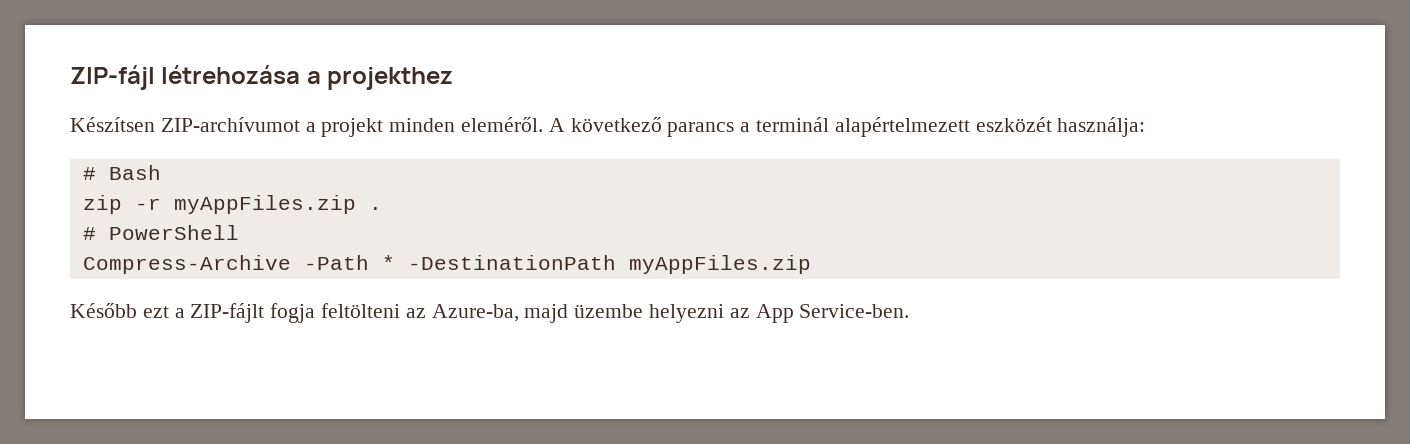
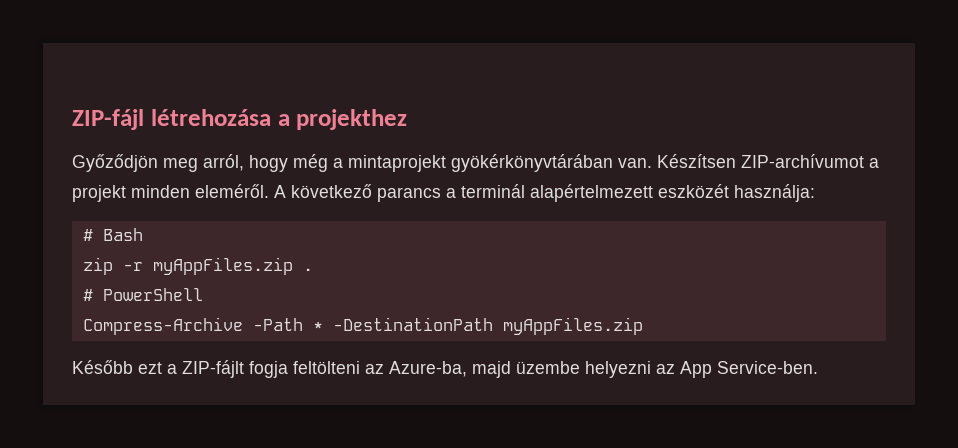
+ Győződjön meg arról, hogy még a mintaprojekt gyökérkönyvtárában van.

